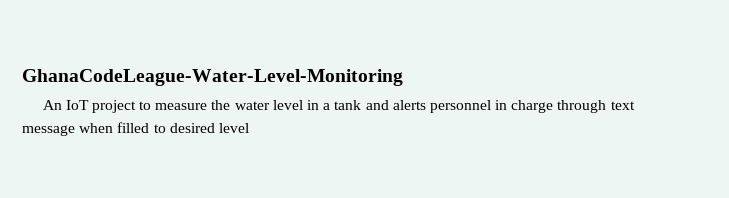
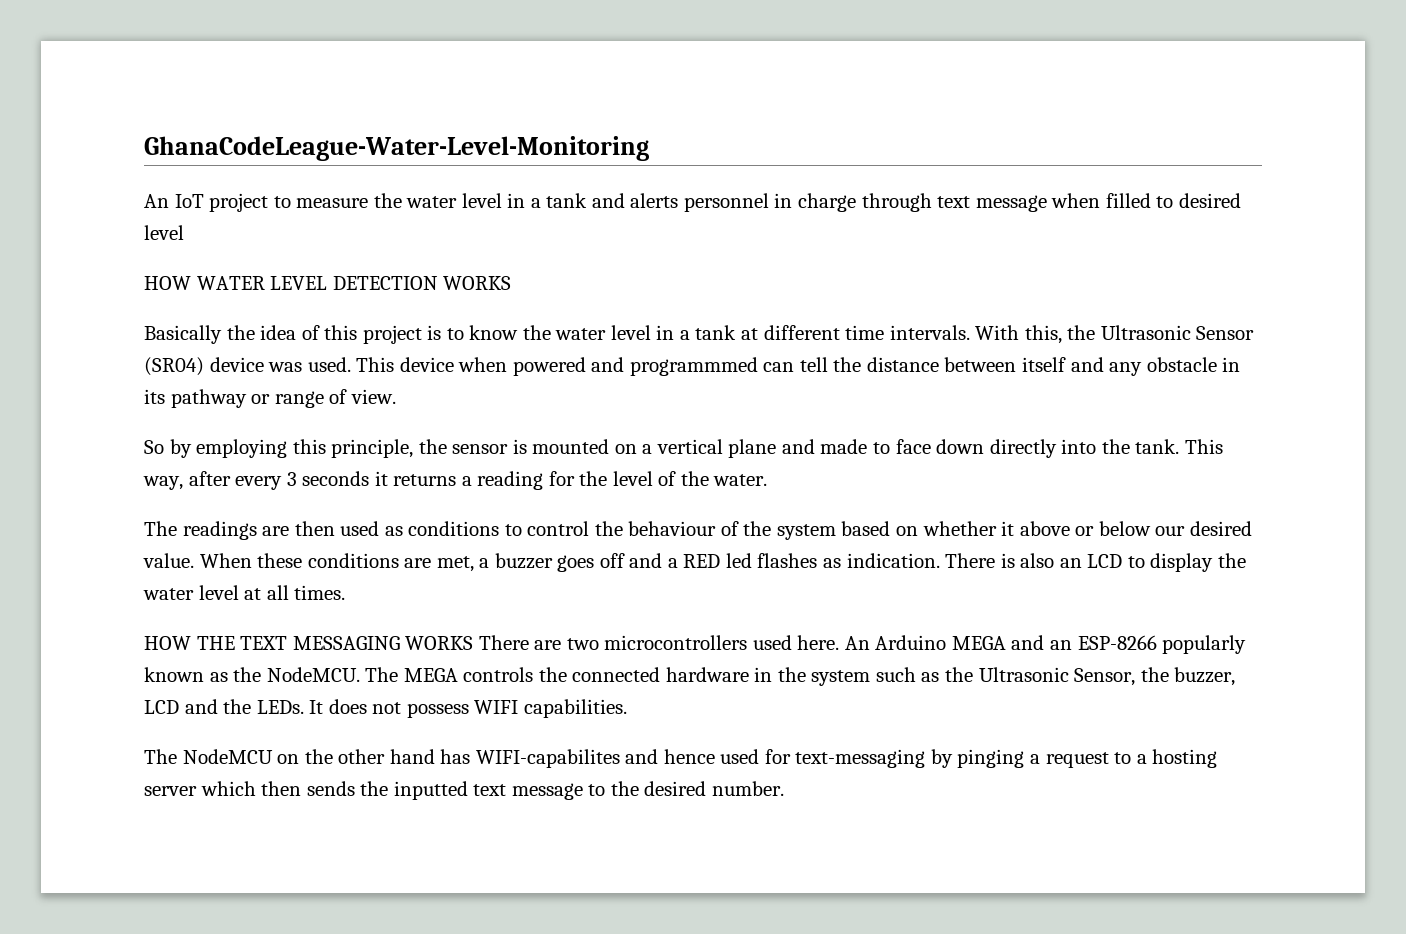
+ HOW WATER LEVEL DETECTION WORKS
+ Basically the idea of this project is to know the water level in a tank at different time intervals. With this, the Ultrasonic Sensor (SR04) device was used. This device when powered and programmmed can tell the distance between itself and any obstacle in its pathway or range of view.
+ So by employing this principle, the sensor is mounted on a vertical plane and made to face down directly into the tank. This way, after every 3 seconds it returns a reading for the level of the water.
+ The readings are then used as conditions to control the behaviour of the system based on whether it above or below our desired value. When these conditions are met, a buzzer goes off and a RED led flashes as indication. There is also an LCD to display the water level at all times.
+ HOW THE TEXT MESSAGING WORKS There are two microcontrollers used here. An Arduino MEGA and an ESP-8266 popularly known as the NodeMCU. The MEGA controls the connected hardware in the system such as the Ultrasonic Sensor, the buzzer, LCD and the LEDs. It does not possess WIFI capabilities.
+ The NodeMCU on the other hand has WIFI-capabilites and hence used for text-messaging by pinging a request to a hosting server which then sends the inputted text message to the desired number.

